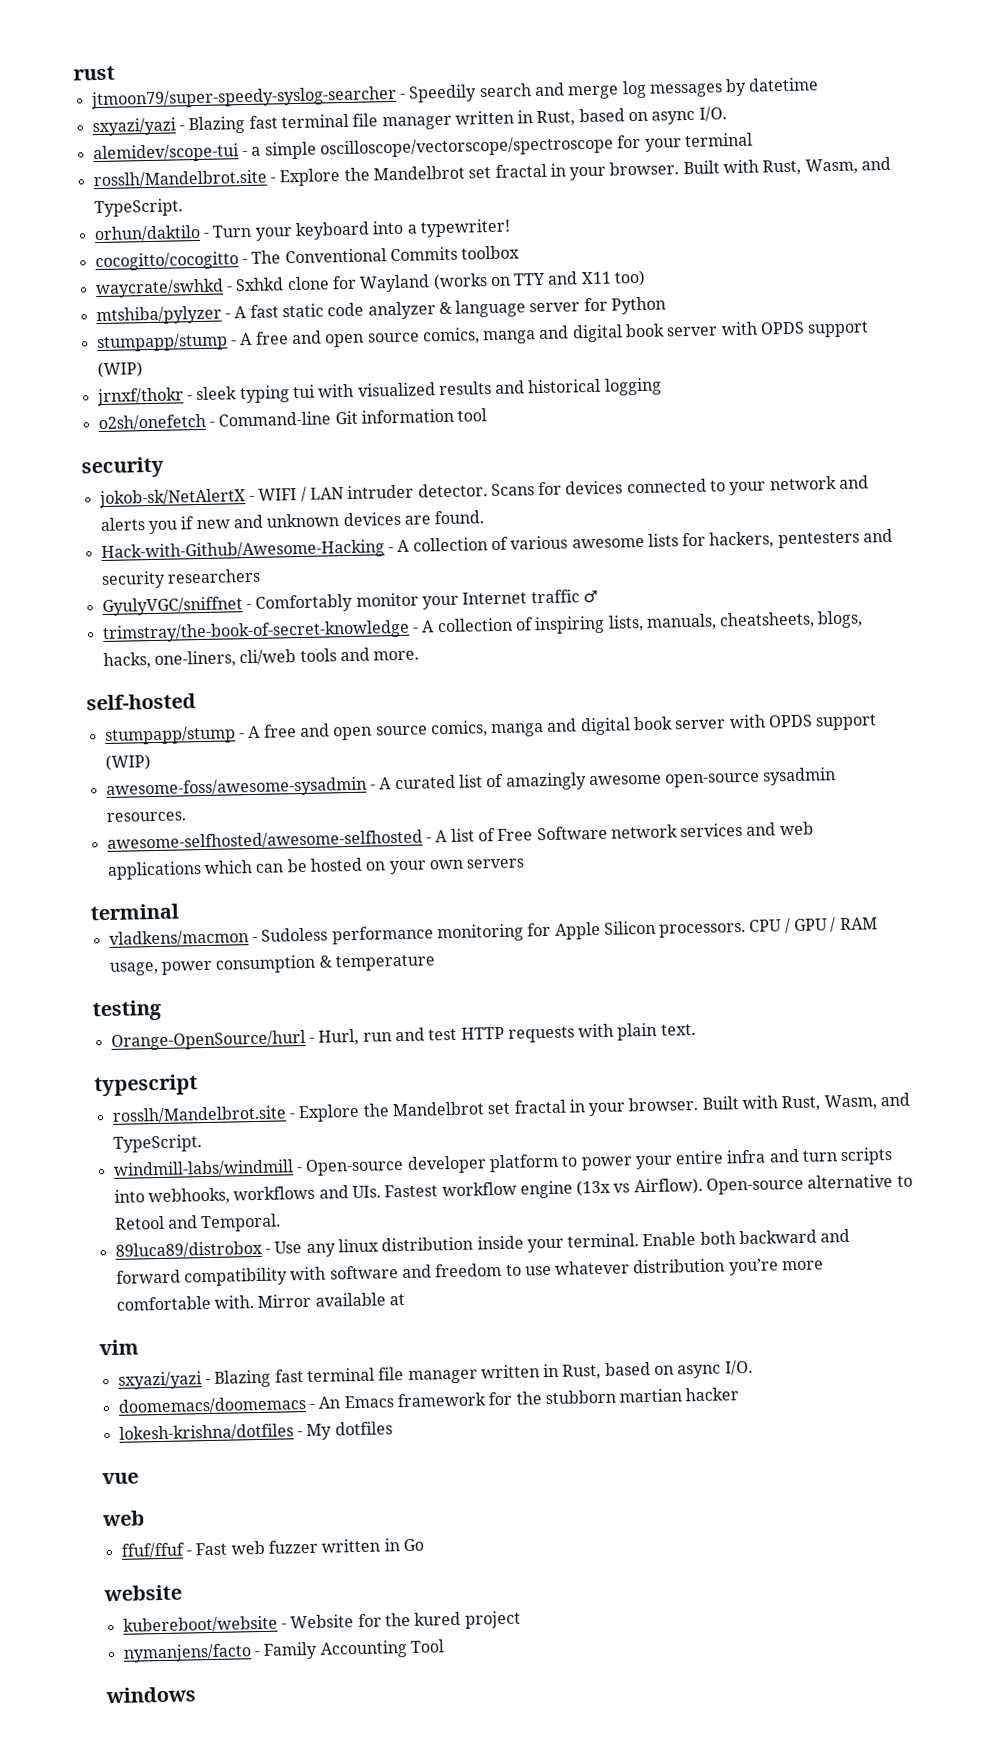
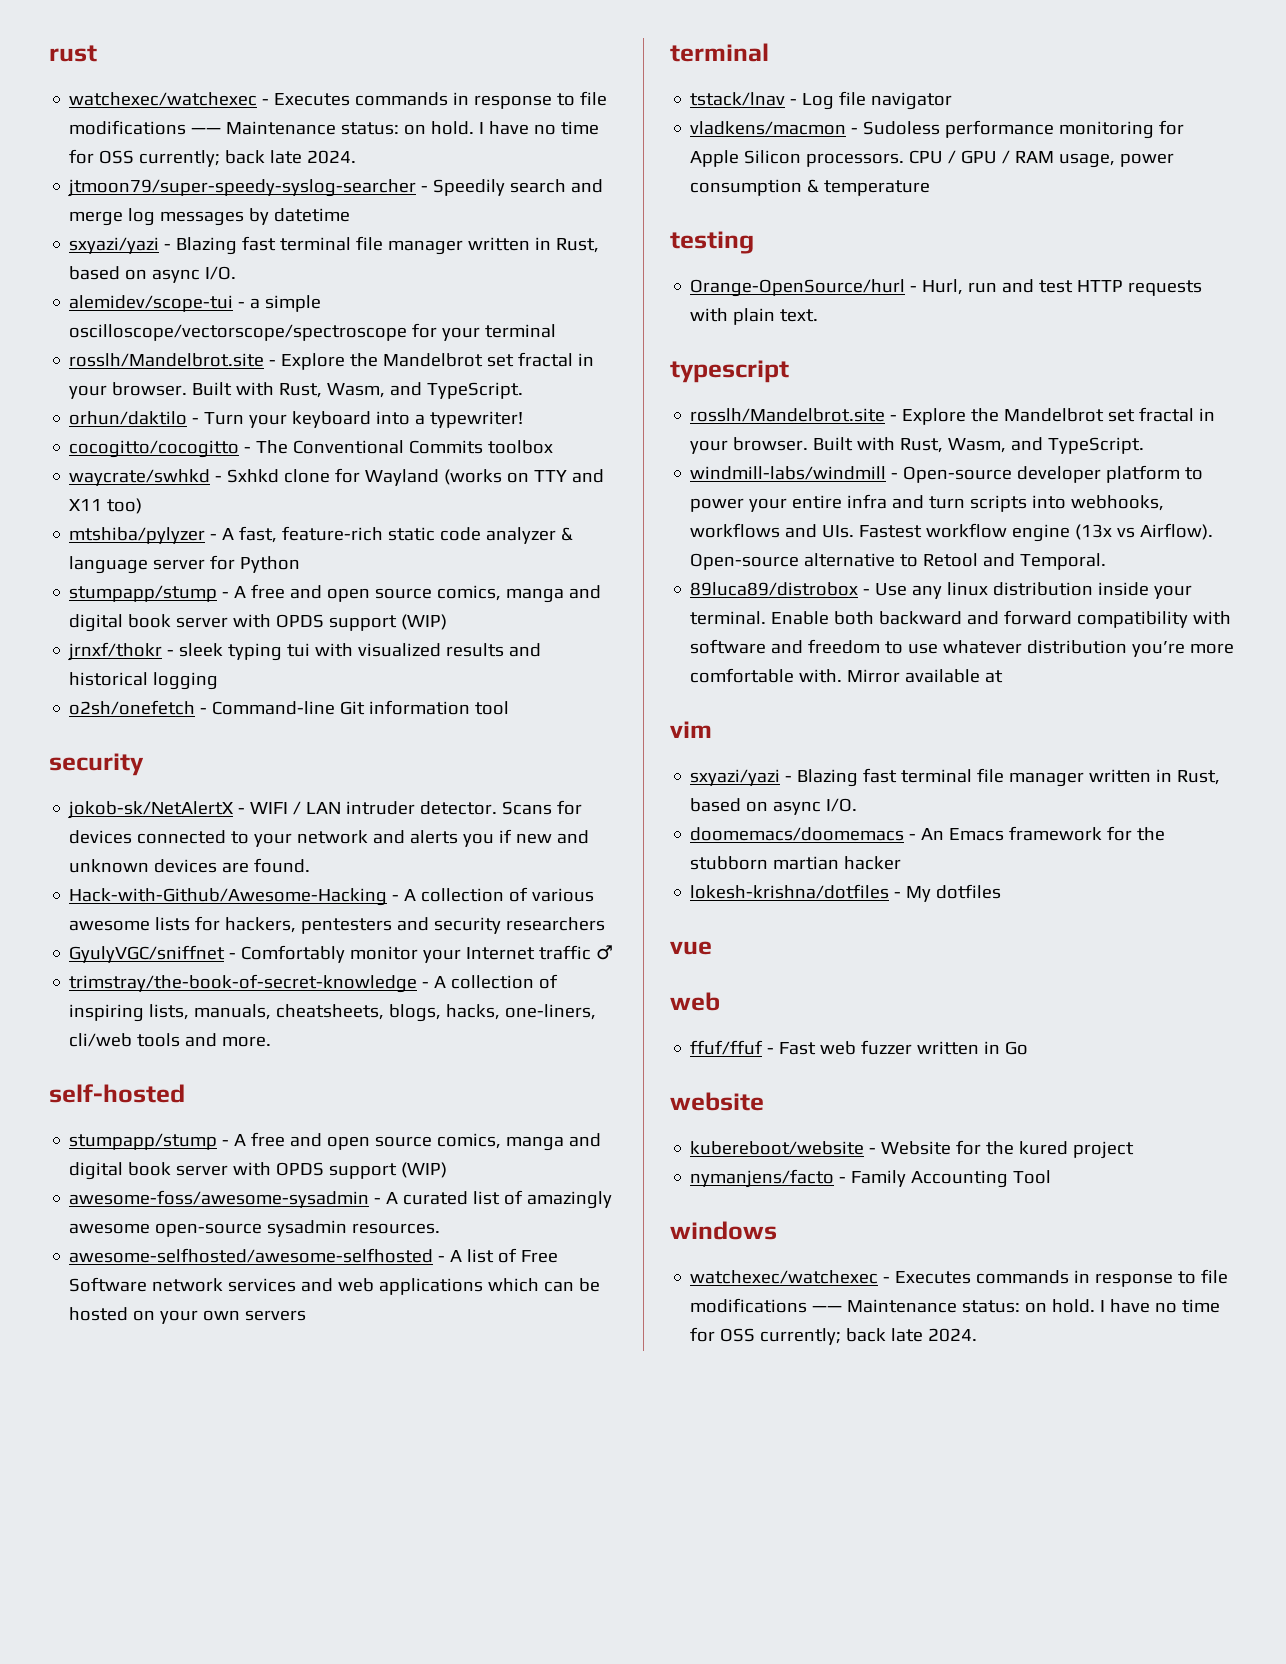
  rust
+ watchexec/watchexec - Executes commands in response to file modifications —— Maintenance status: on hold. I have no time for OSS currently; back late 2024.
- mtshiba/pylyzer - A fast static code analyzer & language server for Python
+ mtshiba/pylyzer - A fast, feature-rich static code analyzer & language server for Python
+ tstack/lnav - Log file navigator
  windows
+ watchexec/watchexec - Executes commands in response to file modifications —— Maintenance status: on hold. I have no time for OSS currently; back late 2024.

